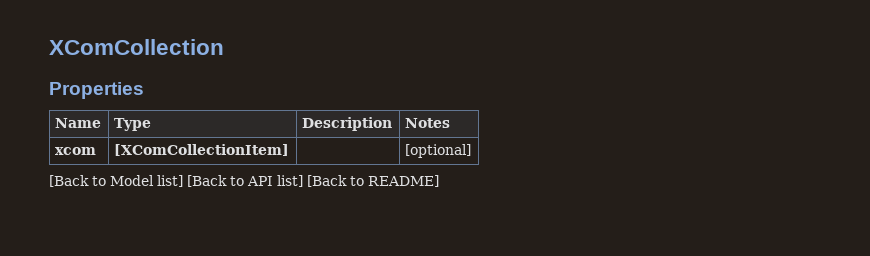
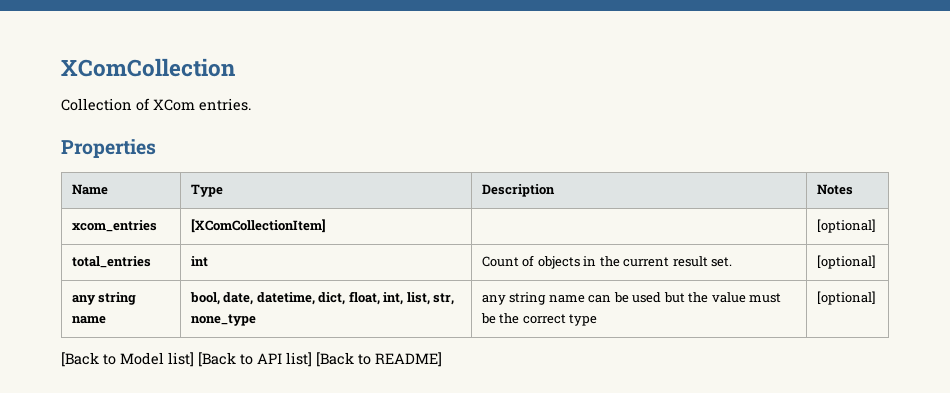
+ Collection of XCom entries.
- xcom | [XComCollectionItem] | | [optional]
+ xcom_entries | [XComCollectionItem] | | [optional]
+ total_entries | int | Count of objects in the current result set. | [optional]
+ any string name | bool, date, datetime, dict, float, int, list, str, none_type | any string name can be used but the value must be the correct type | [optional]

